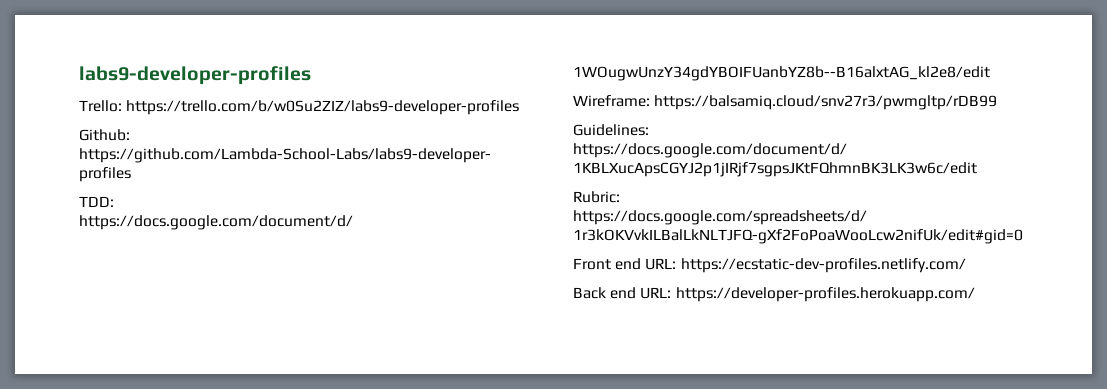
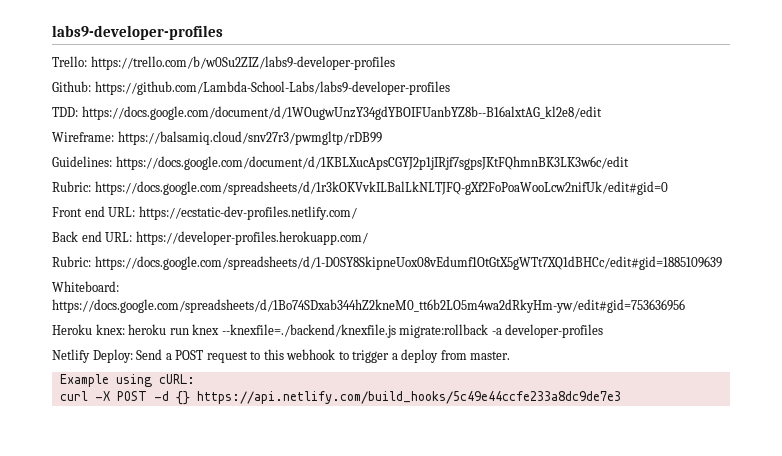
+ Rubric: https://docs.google.com/spreadsheets/d/1-D0SY8SkipneUox08vEdumf1OtGtX5gWTt7XQ1dBHCc/edit#gid=1885109639
+ Whiteboard: https://docs.google.com/spreadsheets/d/1Bo74SDxab344hZ2kneM0_tt6b2LO5m4wa2dRkyHm-yw/edit#gid=753636956
+ Heroku knex: heroku run knex --knexfile=./backend/knexfile.js migrate:rollback -a developer-profiles
+ Netlify Deploy: Send a POST request to this webhook to trigger a deploy from master.
+ Example using cURL:
+ curl -X POST -d {} https://api.netlify.com/build_hooks/5c49e44ccfe233a8dc9de7e3

